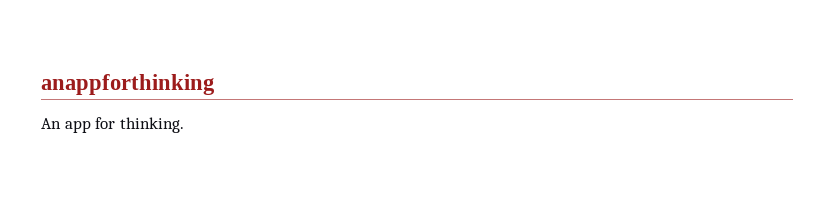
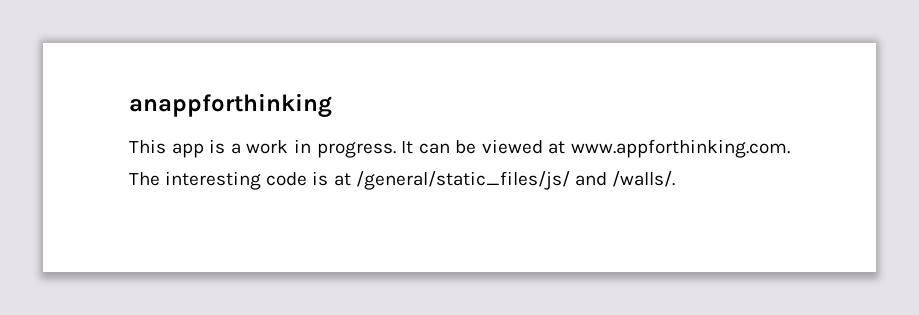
- An app for thinking.
+ This app is a work in progress. It can be viewed at www.appforthinking.com. The interesting code is at /general/static_files/js/ and /walls/.

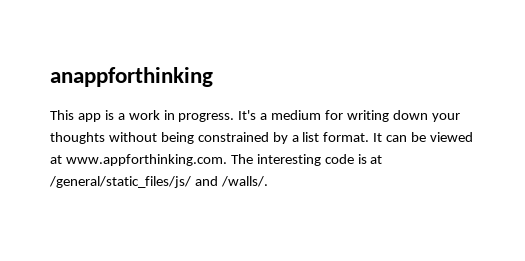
+ It's a medium for writing down your thoughts without being constrained by a list format.

